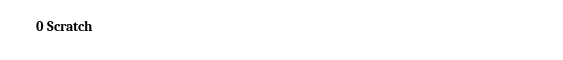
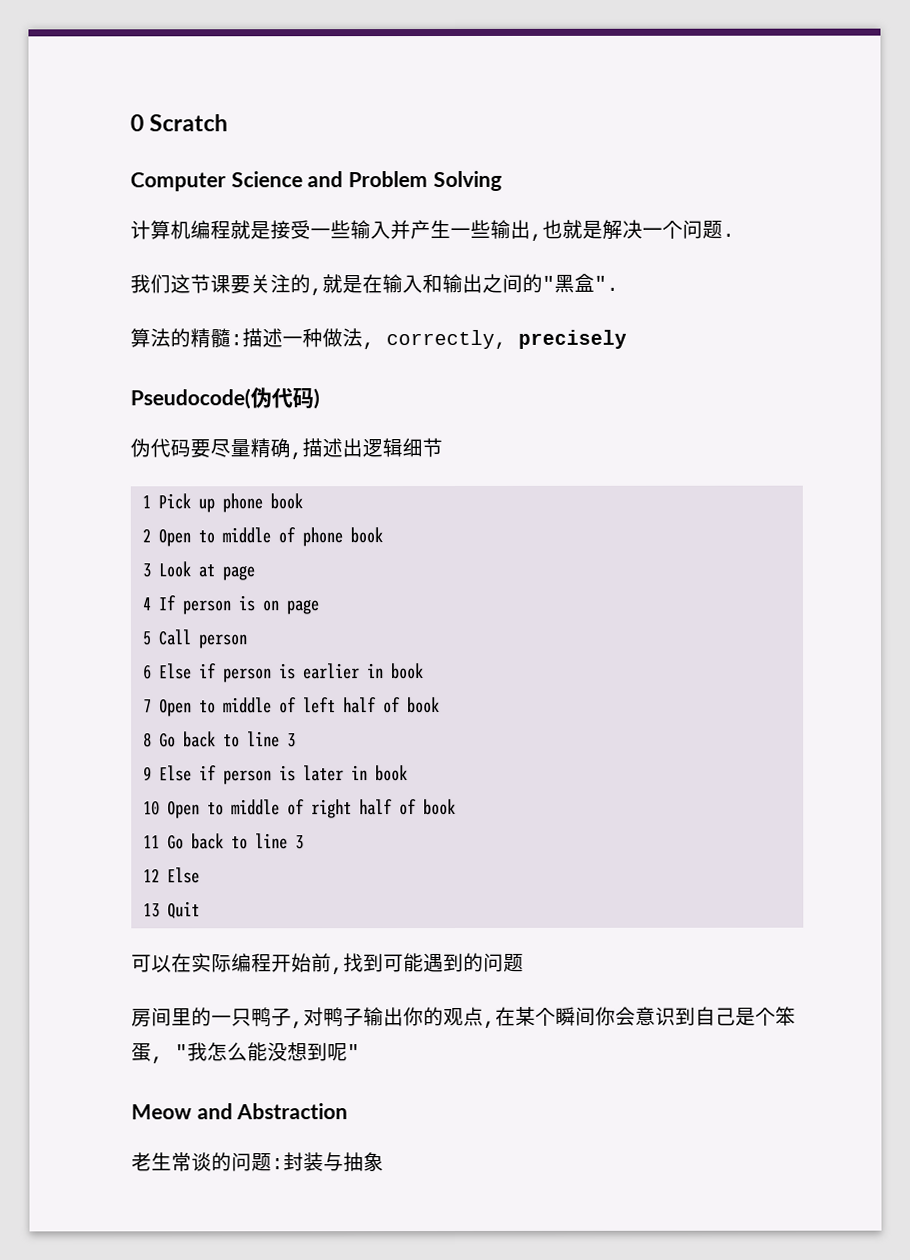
+ Computer Science and Problem Solving
+ 计算机编程就是接受一些输入并产生一些输出,也就是解决一个问题.
+ 我们这节课要关注的,就是在输入和输出之间的"黑盒".
+ 算法的精髓:描述一种做法, correctly, precisely
+ Pseudocode(伪代码)
+ 伪代码要尽量精确,描述出逻辑细节
+ 1 Pick up phone book
+ 2 Open to middle of phone book
+ 3 Look at page
+ 4 If person is on page
+ 5 Call person
+ 6 Else if person is earlier in book
+ 7 Open to middle of left half of book
+ 8 Go back to line 3
+ 9 Else if person is later in book
+ 10 Open to middle of right half of book
+ 11 Go back to line 3
+ 12 Else
+ 13 Quit
+ 可以在实际编程开始前,找到可能遇到的问题
+ 房间里的一只鸭子,对鸭子输出你的观点,在某个瞬间你会意识到自己是个笨蛋, "我怎么能没想到呢"
+ Meow and Abstraction
+ 老生常谈的问题:封装与抽象

